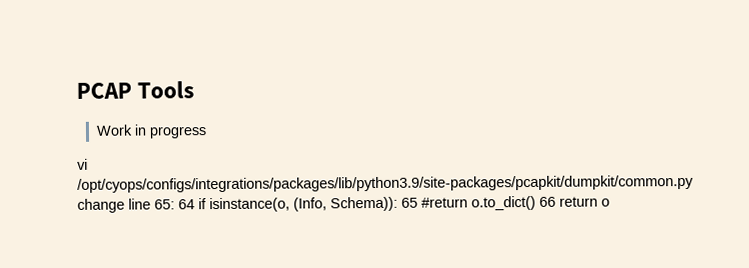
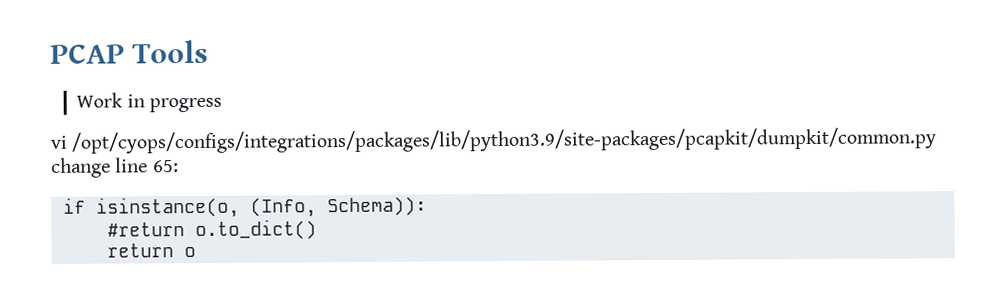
- vi /opt/cyops/configs/integrations/packages/lib/python3.9/site-packages/pcapkit/dumpkit/common.py change line 65: 64 if isinstance(o, (Info, Schema)): 65 #return o.to_dict() 66 return o
+ vi /opt/cyops/configs/integrations/packages/lib/python3.9/site-packages/pcapkit/dumpkit/common.py change line 65:
+ if isinstance(o, (Info, Schema)):
+ #return o.to_dict()
+ return o

